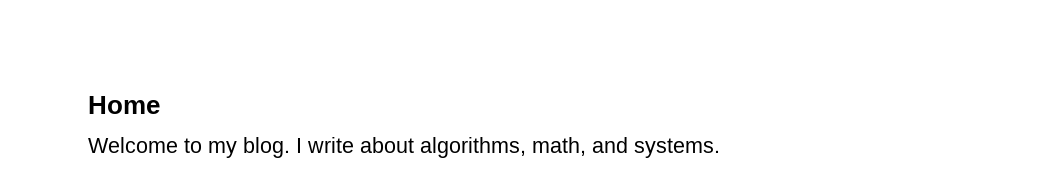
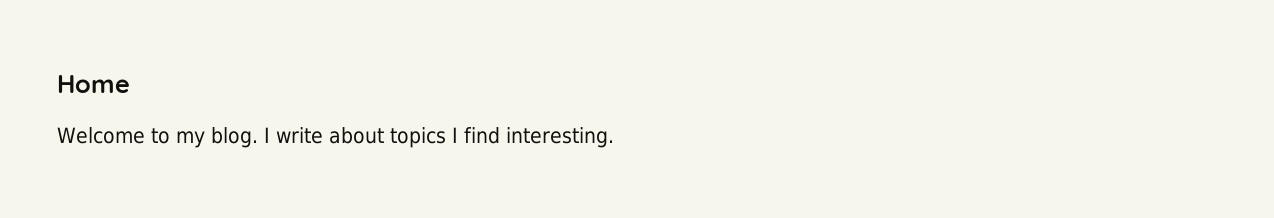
- I write about algorithms, math, and systems.
+ I write about topics I find interesting.

